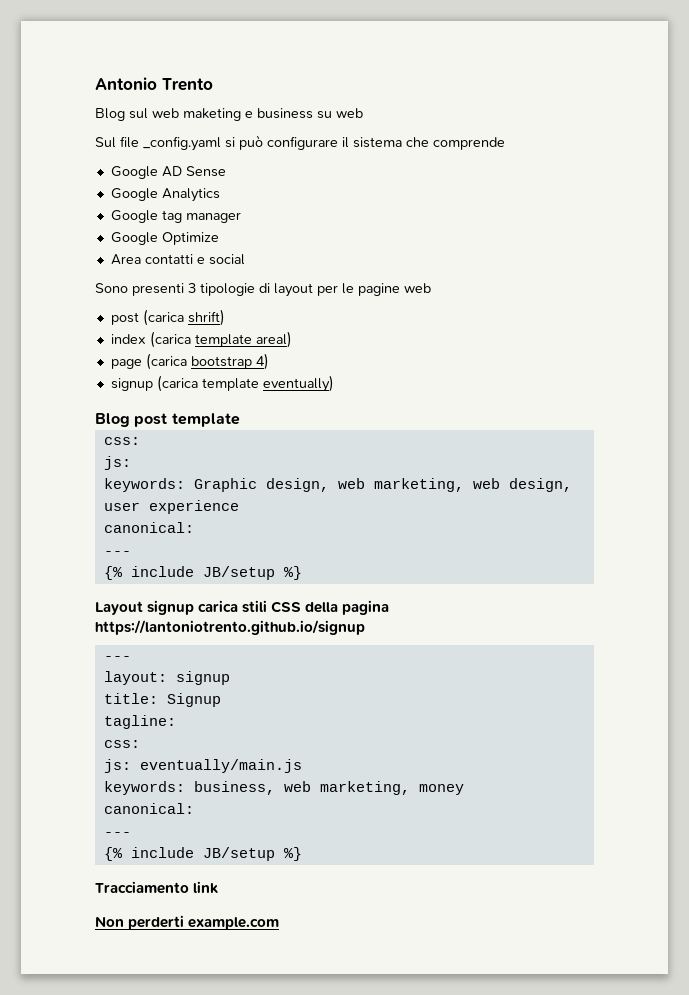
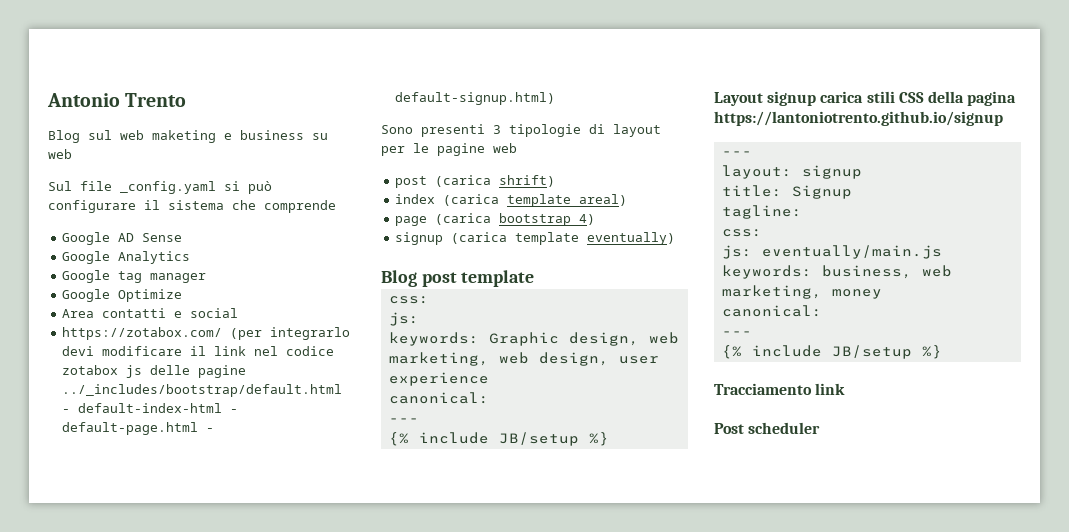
+ https://zotabox.com/ (per integrarlo devi modificare il link nel codice zotabox js delle pagine ../_includes/bootstrap/default.html - default-index-html - default-page.html - default-signup.html)
- Non perderti example.com
+ Post scheduler

